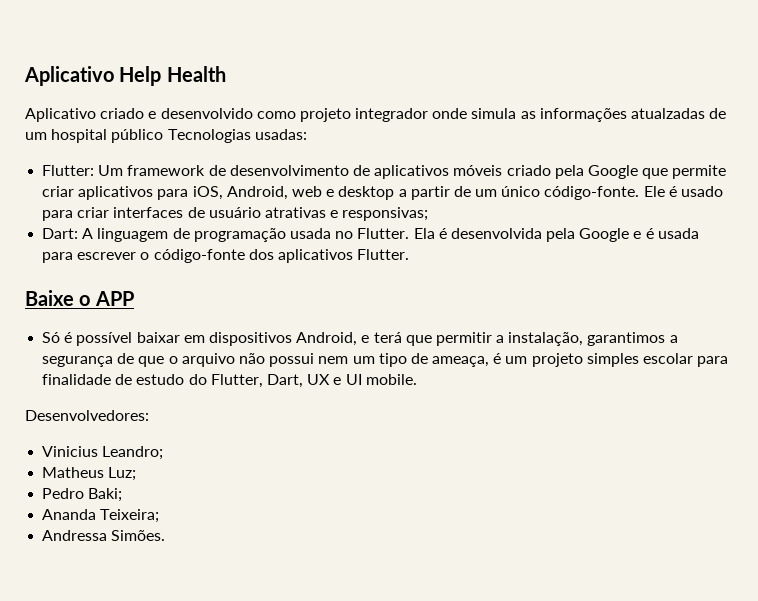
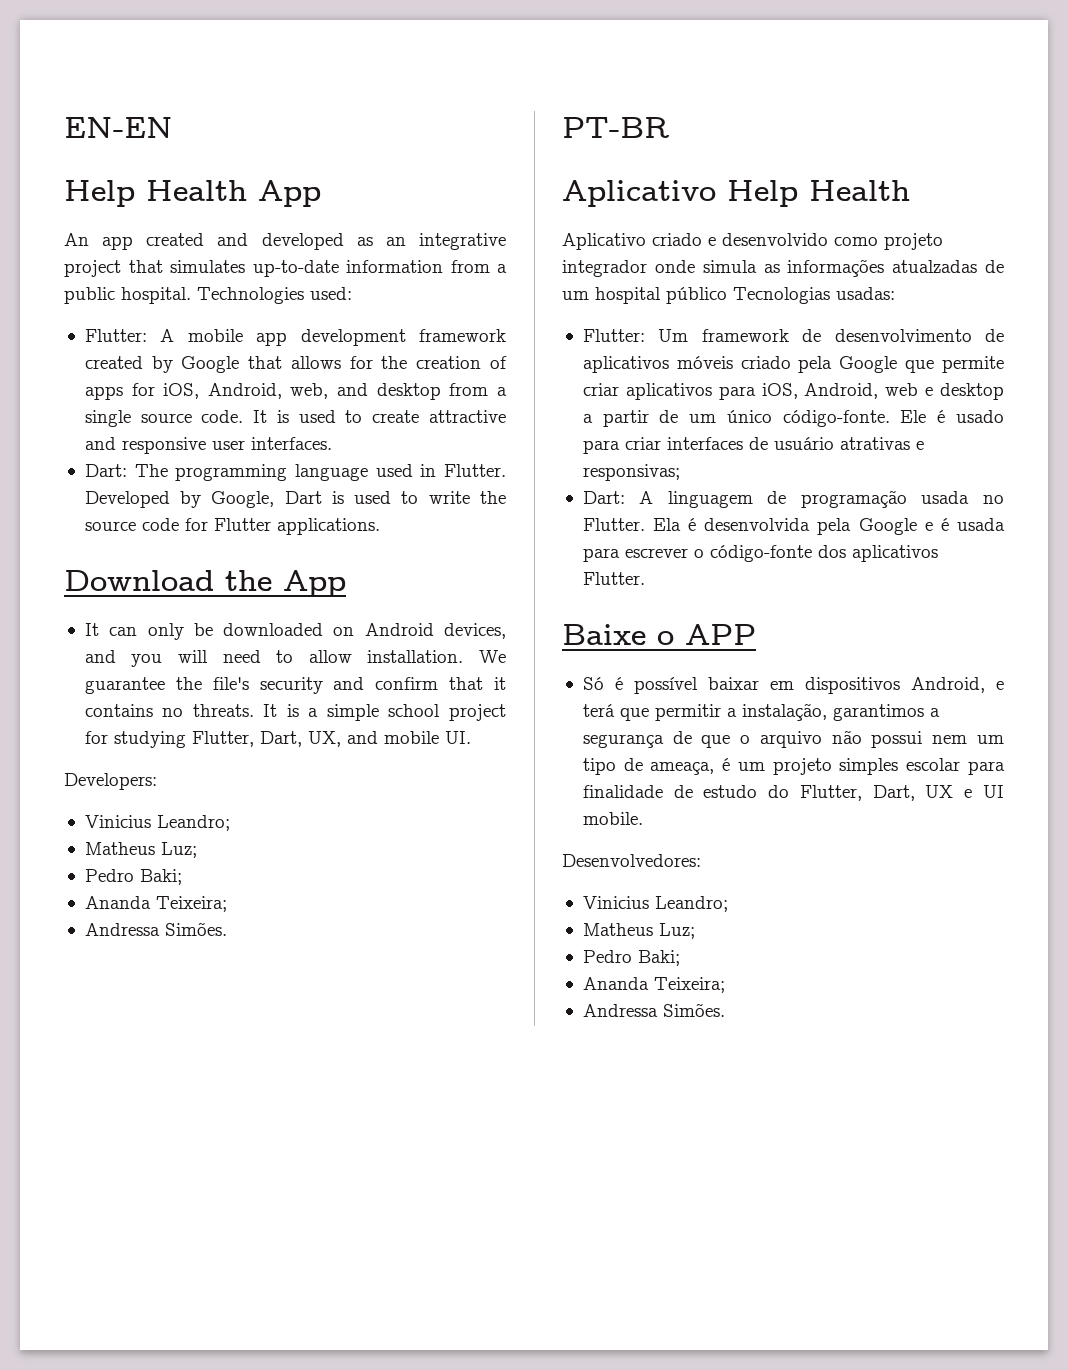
+ EN-EN
+ Help Health App
+ An app created and developed as an integrative project that simulates up-to-date information from a public hospital. Technologies used:
+ Flutter: A mobile app development framework created by Google that allows for the creation of apps for iOS, Android, web, and desktop from a single source code. It is used to create attractive and responsive user interfaces.
+ Dart: The programming language used in Flutter. Developed by Google, Dart is used to write the source code for Flutter applications.
+ Download the App
+ It can only be downloaded on Android devices, and you will need to allow installation. We guarantee the file's security and confirm that it contains no threats. It is a simple school project for studying Flutter, Dart, UX, and mobile UI.
+ Developers:
+ Vinicius Leandro;
+ Matheus Luz;
+ Pedro Baki;
+ Ananda Teixeira;
+ Andressa Simões.
+ PT-BR

